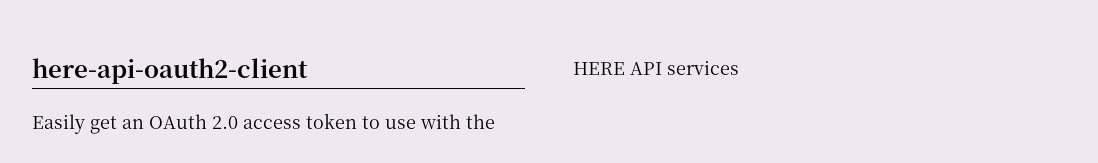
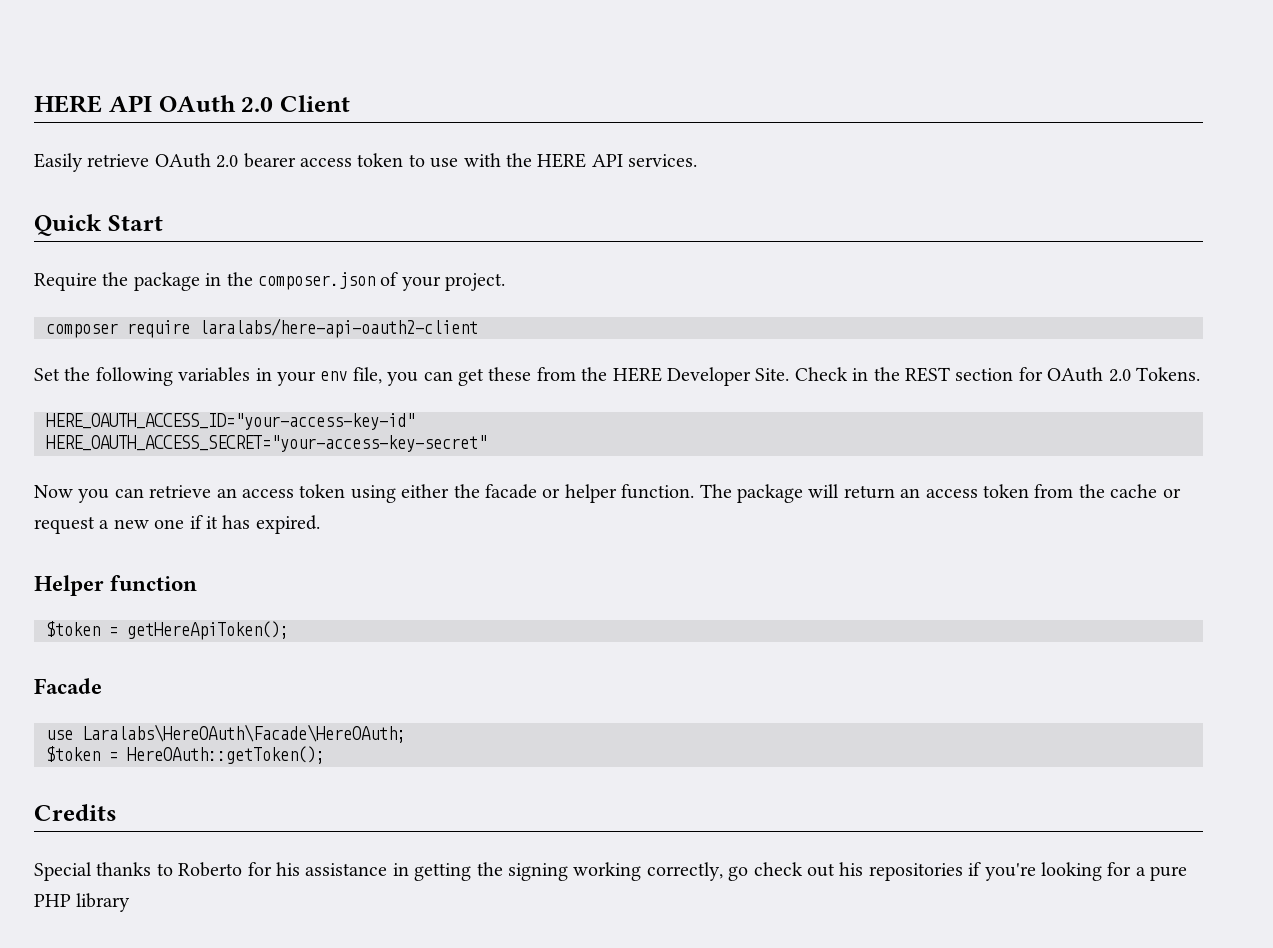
- here-api-oauth2-client
+ HERE API OAuth 2.0 Client
- Easily get an OAuth 2.0 access token to use with the HERE API services
+ Easily retrieve OAuth 2.0 bearer access token to use with the HERE API services.
+ Quick Start
+ Require the package in the composer.json of your project.
+ composer require laralabs/here-api-oauth2-client
+ Set the following variables in your env file, you can get these from the HERE Developer Site. Check in the REST section for OAuth 2.0 Tokens.
+ HERE_OAUTH_ACCESS_ID="your-access-key-id"
+ HERE_OAUTH_ACCESS_SECRET="your-access-key-secret"
+ Now you can retrieve an access token using either the facade or helper function. The package will return an access token from the cache or request a new one if it has expired.
+ Helper function
+ $token = getHereApiToken();
+ Facade
+ use Laralabs\HereOAuth\Facade\HereOAuth;
+ $token = HereOAuth::getToken();
+ Credits
+ Special thanks to Roberto for his assistance in getting the signing working correctly, go check out his repositories if you're looking for a pure PHP library

